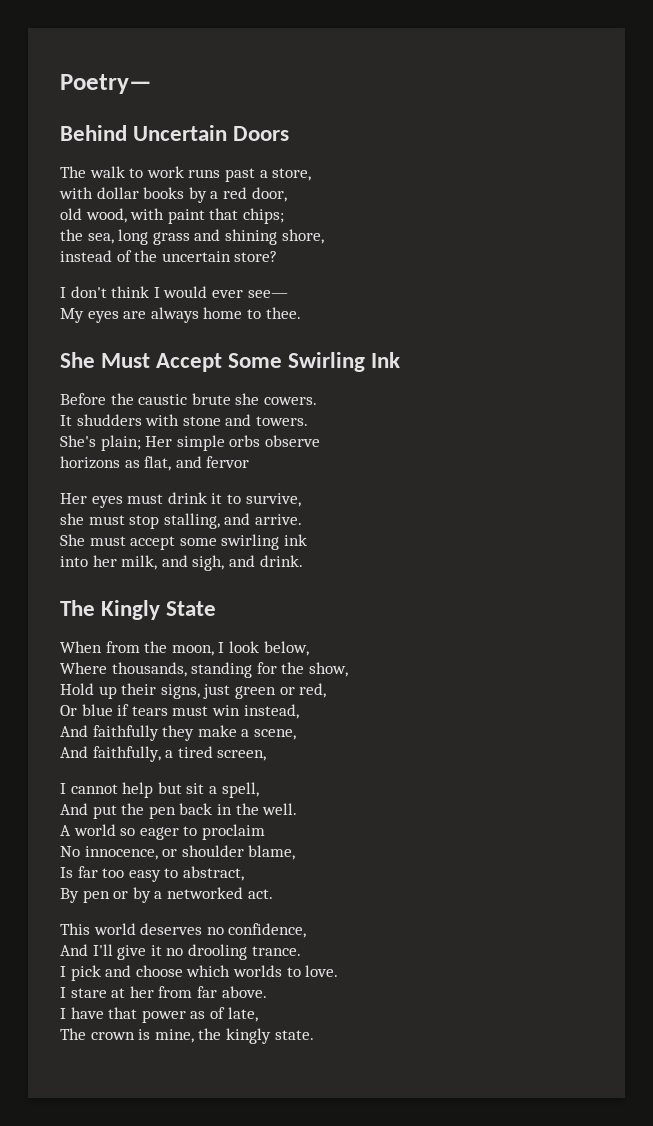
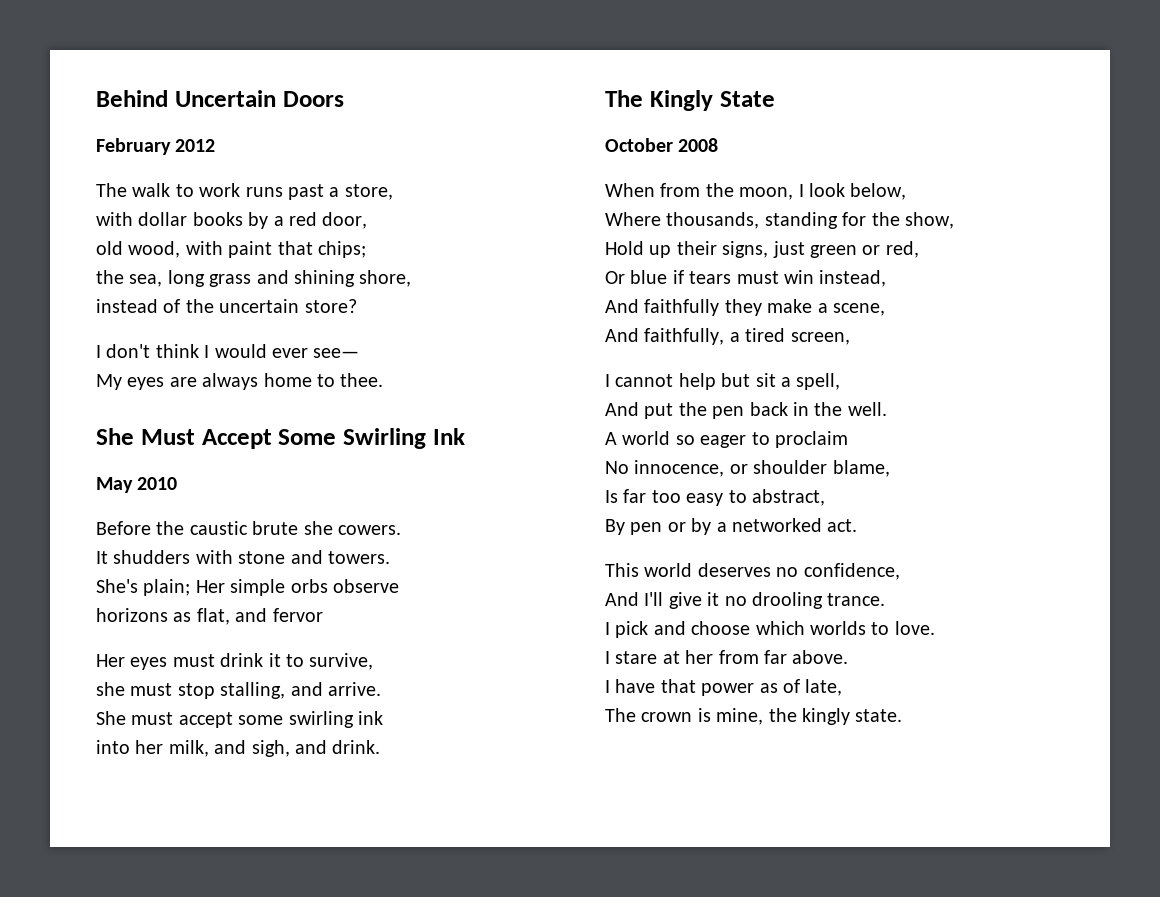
- Poetry—
+ February 2012
+ May 2010
+ October 2008

